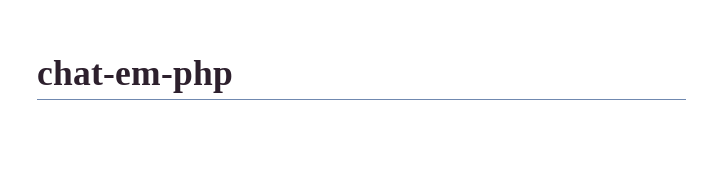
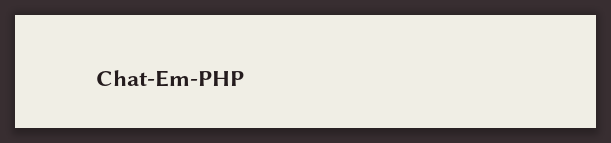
- chat-em-php
+ Chat-Em-PHP

